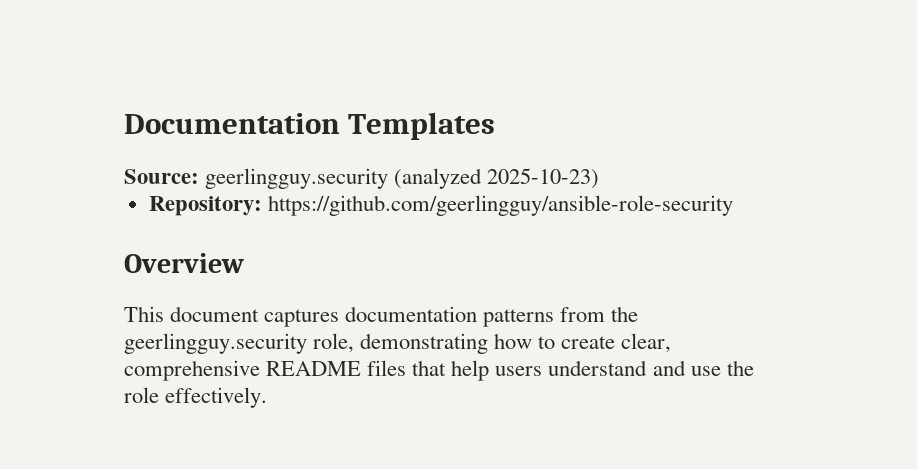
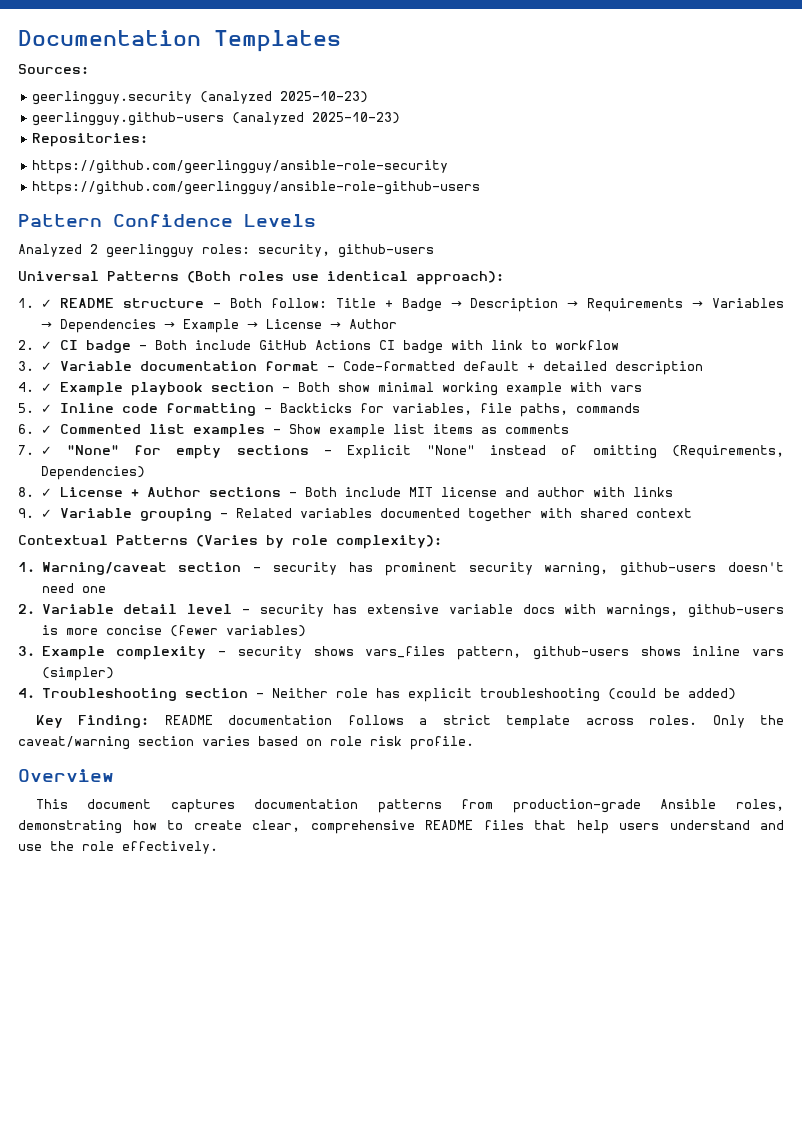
- Source: geerlingguy.security (analyzed 2025-10-23)
+ Sources:
+ geerlingguy.security (analyzed 2025-10-23)
- Repository: https://github.com/geerlingguy/ansible-role-security
+ geerlingguy.github-users (analyzed 2025-10-23)
+ Repositories:
+ https://github.com/geerlingguy/ansible-role-security
+ https://github.com/geerlingguy/ansible-role-github-users
+ Pattern Confidence Levels
+ Analyzed 2 geerlingguy roles: security, github-users
+ Universal Patterns (Both roles use identical approach):
+ 1. ✓ README structure - Both follow: Title + Badge → Description → Requirements → Variables → Dependencies → Example → License → Author
+ 2. ✓ CI badge - Both include GitHub Actions CI badge with link to workflow
+ 3. ✓ Variable documentation format - Code-formatted default + detailed description
+ 4. ✓ Example playbook section - Both show minimal working example with vars
+ 5. ✓ Inline code formatting - Backticks for variables, file paths, commands
+ 6. ✓ Commented list examples - Show example list items as comments
+ 7. ✓ "None" for empty sections - Explicit "None" instead of omitting (Requirements, Dependencies)
+ 8. ✓ License + Author sections - Both include MIT license and author with links
+ 9. ✓ Variable grouping - Related variables documented together with shared context
+ Contextual Patterns (Varies by role complexity):
+ 1. Warning/caveat section - security has prominent security warning, github-users doesn't need one
+ 2. Variable detail level - security has extensive variable docs with warnings, github-users is more concise (fewer variables)
+ 3. Example complexity - security shows vars_files pattern, github-users shows inline vars (simpler)
+ 4. Troubleshooting section - Neither role has explicit troubleshooting (could be added)
+ Key Finding: README documentation follows a strict template across roles. Only the caveat/warning section varies based on role risk profile.
- This document captures documentation patterns from the geerlingguy.security role, demonstrating how to create clear, comprehensive README files that help users understand and use the role effectively.
+ This document captures documentation patterns from production-grade Ansible roles, demonstrating how to create clear, comprehensive README files that help users understand and use the role effectively.

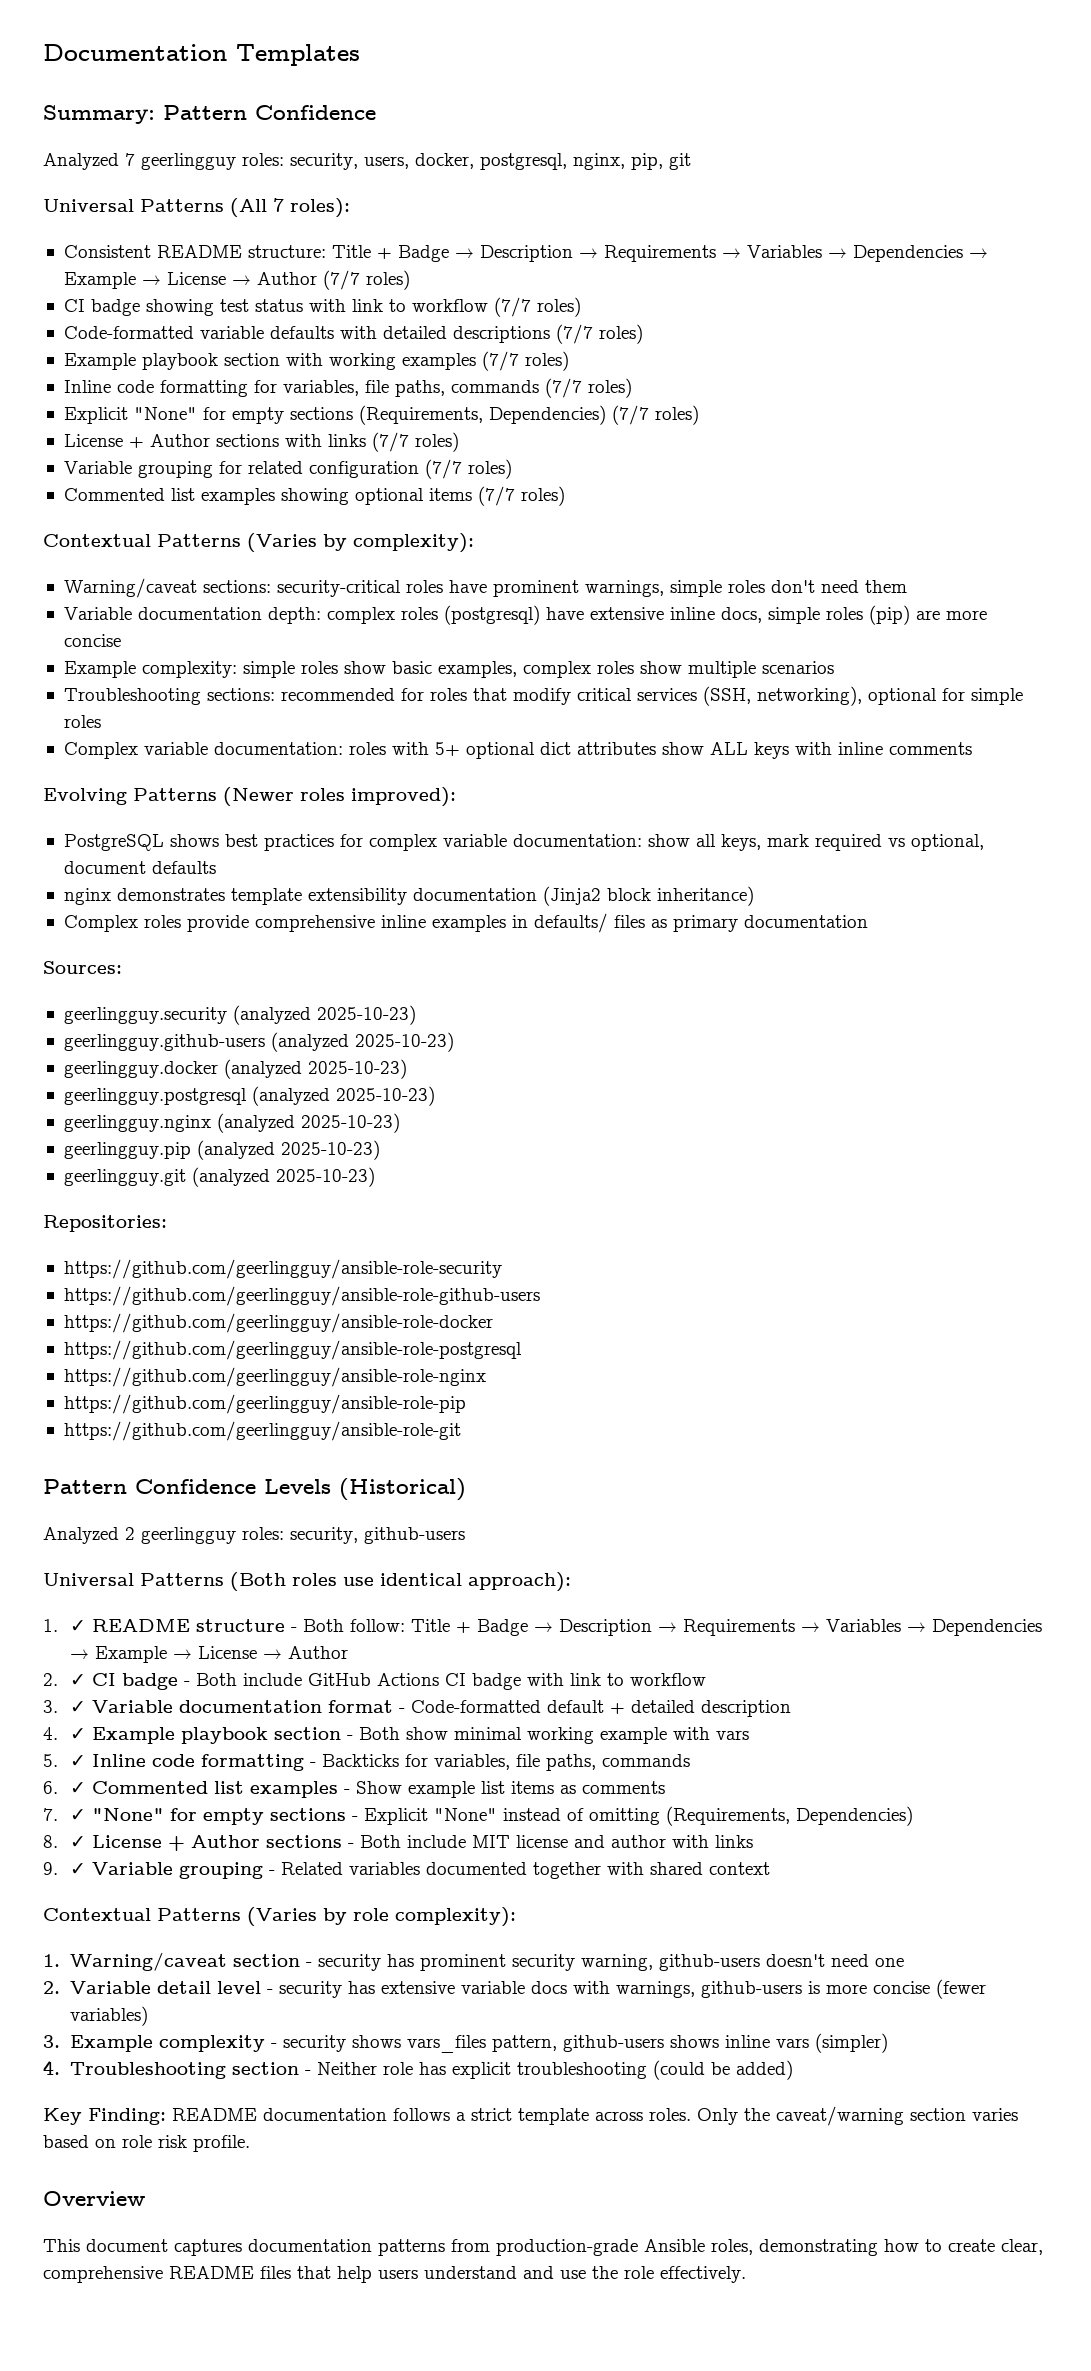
+ Summary: Pattern Confidence
+ Analyzed 7 geerlingguy roles: security, users, docker, postgresql, nginx, pip, git
+ Universal Patterns (All 7 roles):
+ Consistent README structure: Title + Badge → Description → Requirements → Variables → Dependencies → Example → License → Author (7/7 roles)
+ CI badge showing test status with link to workflow (7/7 roles)
+ Code-formatted variable defaults with detailed descriptions (7/7 roles)
+ Example playbook section with working examples (7/7 roles)
+ Inline code formatting for variables, file paths, commands (7/7 roles)
+ Explicit "None" for empty sections (Requirements, Dependencies) (7/7 roles)
+ License + Author sections with links (7/7 roles)
+ Variable grouping for related configuration (7/7 roles)
+ Commented list examples showing optional items (7/7 roles)
+ Contextual Patterns (Varies by complexity):
+ Warning/caveat sections: security-critical roles have prominent warnings, simple roles don't need them
+ Variable documentation depth: complex roles (postgresql) have extensive inline docs, simple roles (pip) are more concise
+ Example complexity: simple roles show basic examples, complex roles show multiple scenarios
+ Troubleshooting sections: recommended for roles that modify critical services (SSH, networking), optional for simple roles
+ Complex variable documentation: roles with 5+ optional dict attributes show ALL keys with inline comments
+ Evolving Patterns (Newer roles improved):
+ PostgreSQL shows best practices for complex variable documentation: show all keys, mark required vs optional, document defaults
+ nginx demonstrates template extensibility documentation (Jinja2 block inheritance)
+ Complex roles provide comprehensive inline examples in defaults/ files as primary documentation
+ geerlingguy.docker (analyzed 2025-10-23)
+ geerlingguy.postgresql (analyzed 2025-10-23)
+ geerlingguy.nginx (analyzed 2025-10-23)
+ geerlingguy.pip (analyzed 2025-10-23)
+ geerlingguy.git (analyzed 2025-10-23)
  Repositories:
  https://github.com/geerlingguy/ansible-role-security
  https://github.com/geerlingguy/ansible-role-github-users
+ https://github.com/geerlingguy/ansible-role-docker
+ https://github.com/geerlingguy/ansible-role-postgresql
+ https://github.com/geerlingguy/ansible-role-nginx
+ https://github.com/geerlingguy/ansible-role-pip
+ https://github.com/geerlingguy/ansible-role-git
- Pattern Confidence Levels
+ Pattern Confidence Levels (Historical)

